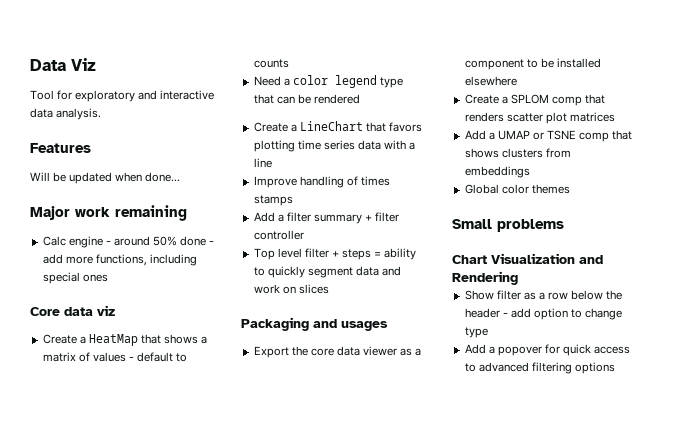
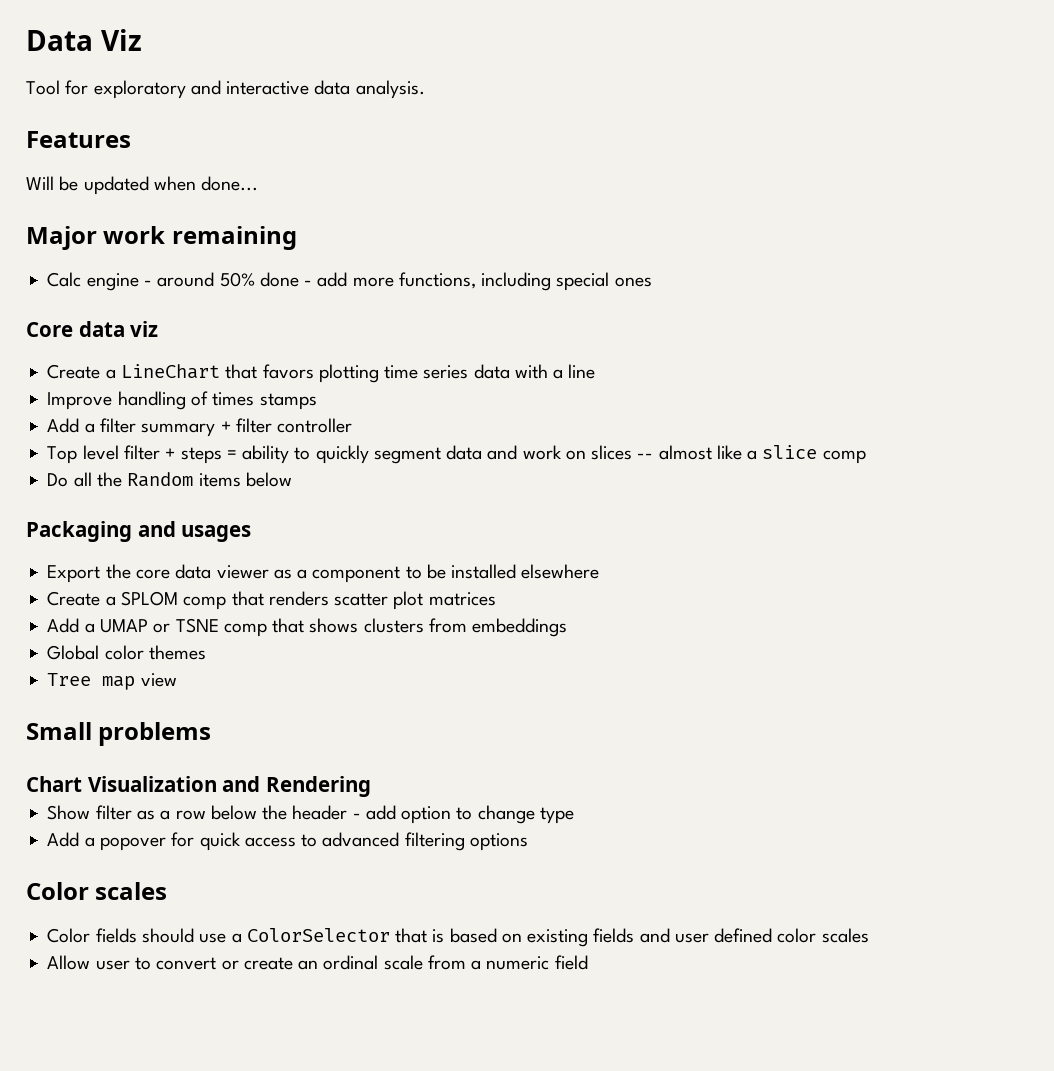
- Create a HeatMap that shows a matrix of values - default to counts
- Need a color legend type that can be rendered
- Top level filter + steps = ability to quickly segment data and work on slices
+ Top level filter + steps = ability to quickly segment data and work on slices -- almost like a slice comp
+ Do all the Random items below
+ Tree map view
+ Color scales
+ Color fields should use a ColorSelector that is based on existing fields and user defined color scales
+ Allow user to convert or create an ordinal scale from a numeric field

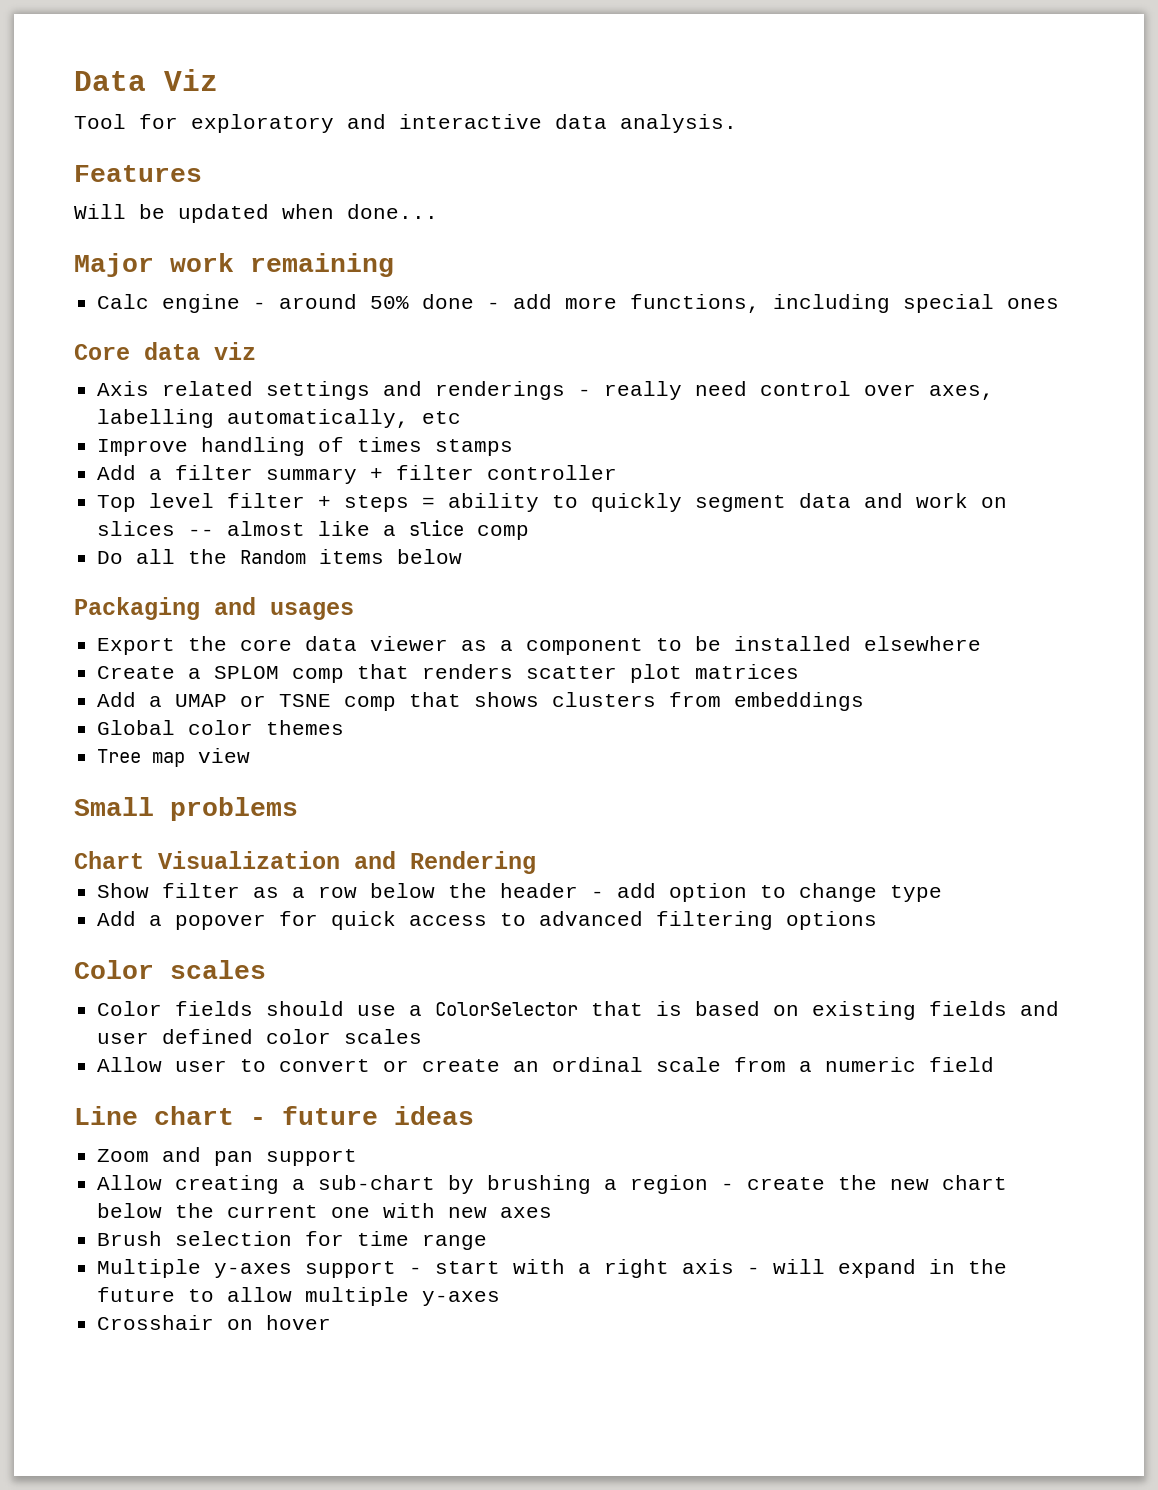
- Create a LineChart that favors plotting time series data with a line
+ Axis related settings and renderings - really need control over axes, labelling automatically, etc
+ Line chart - future ideas
+ Zoom and pan support
+ Allow creating a sub-chart by brushing a region - create the new chart below the current one with new axes
+ Brush selection for time range
+ Multiple y-axes support - start with a right axis - will expand in the future to allow multiple y-axes
+ Crosshair on hover

